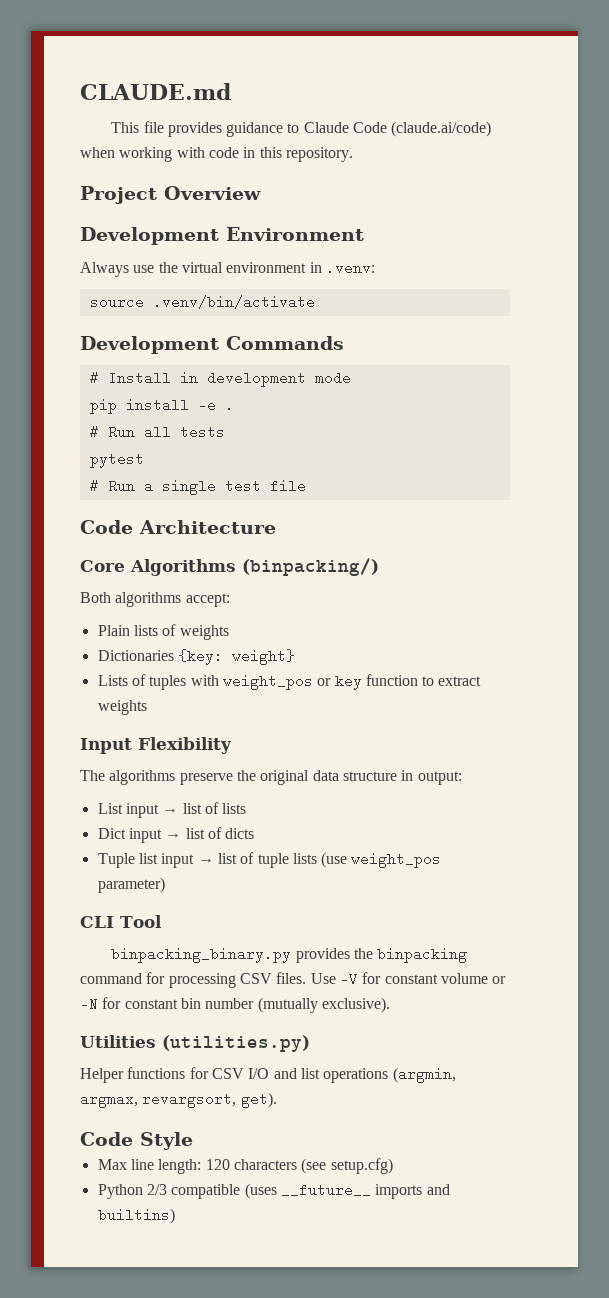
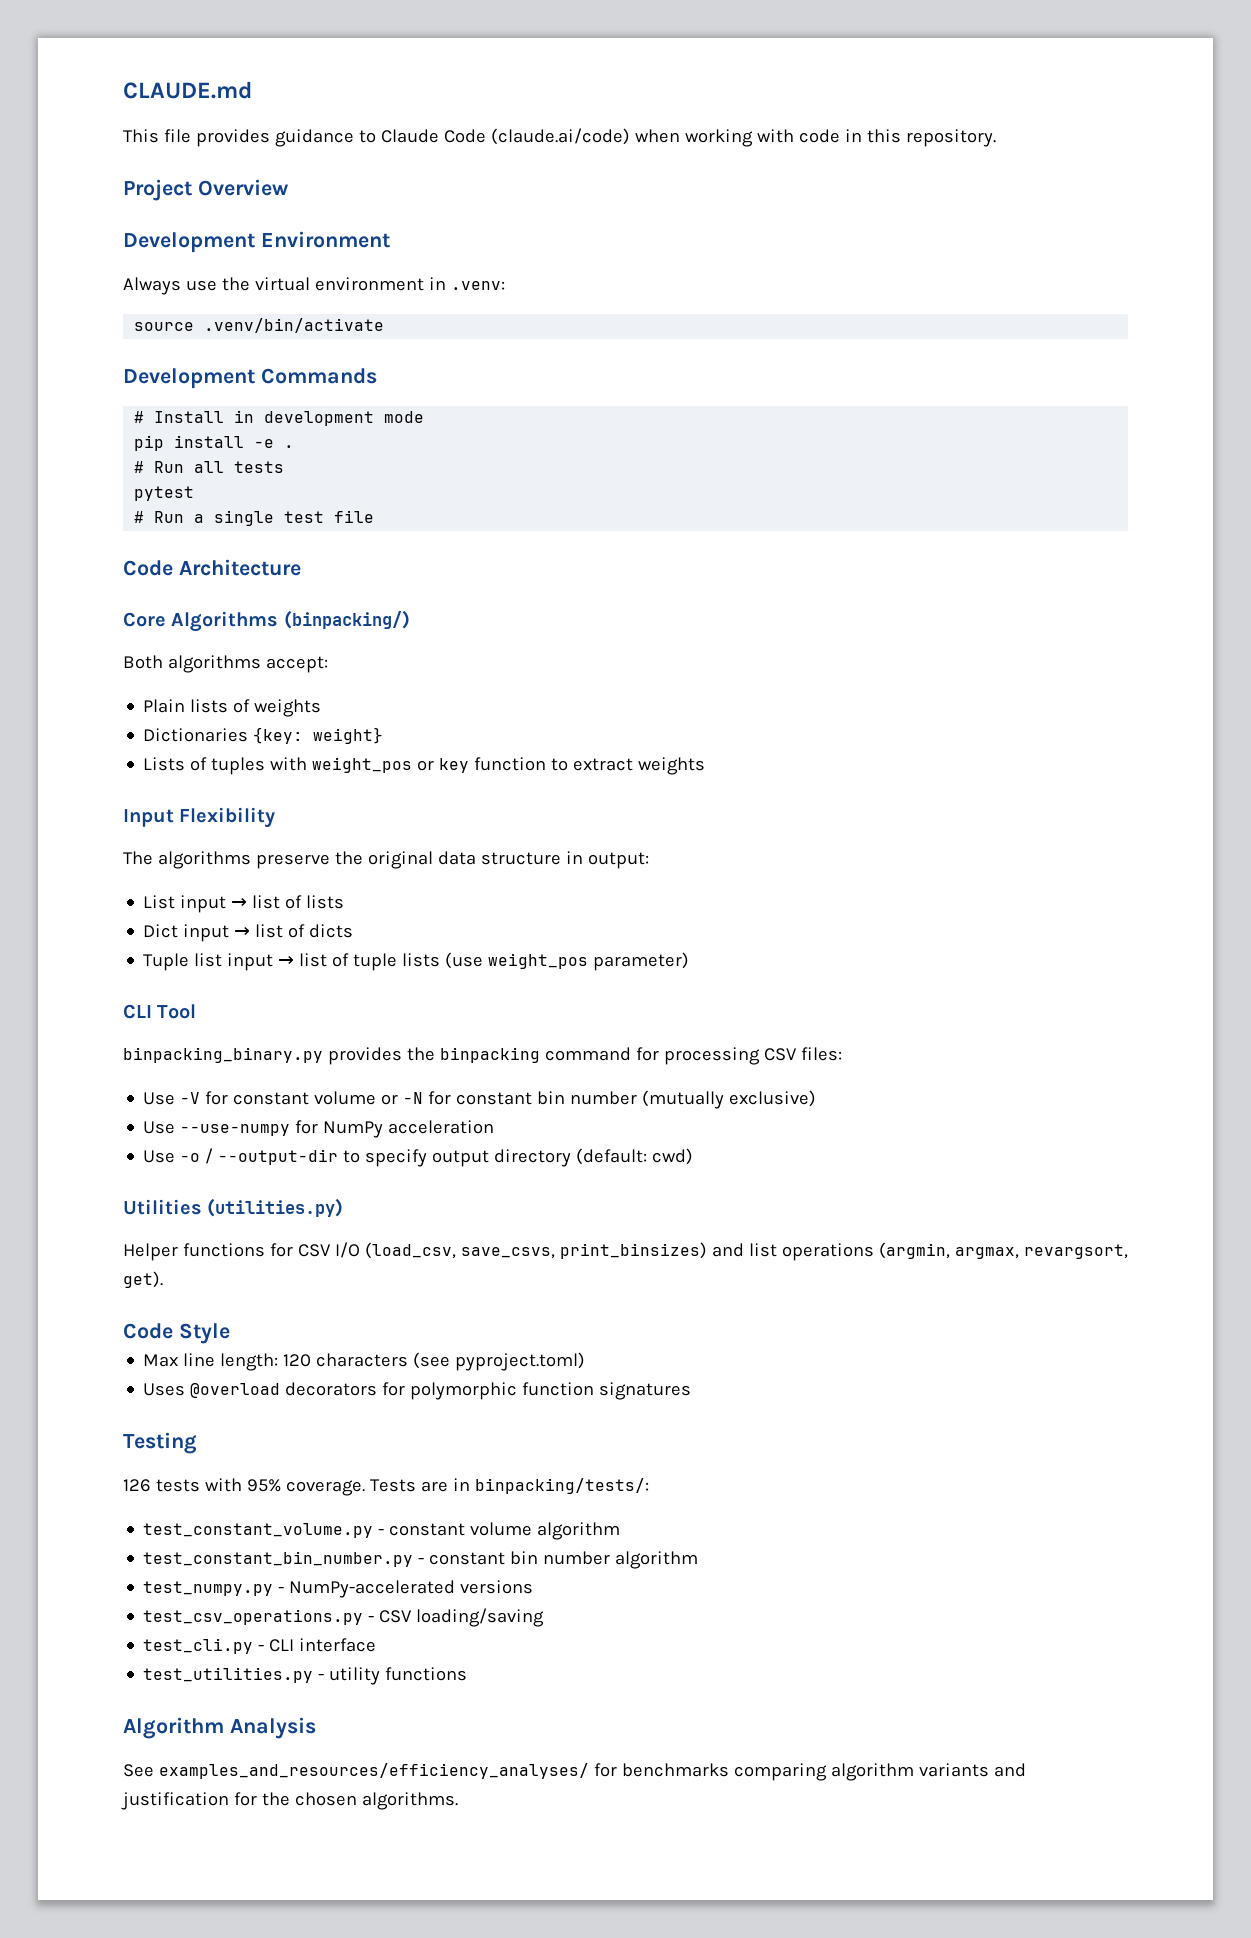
- binpacking_binary.py provides the binpacking command for processing CSV files. Use -V for constant volume or -N for constant bin number (mutually exclusive).
+ binpacking_binary.py provides the binpacking command for processing CSV files:
+ Use -V for constant volume or -N for constant bin number (mutually exclusive)
+ Use --use-numpy for NumPy acceleration
+ Use -o / --output-dir to specify output directory (default: cwd)
- Helper functions for CSV I/O and list operations (argmin, argmax, revargsort, get).
+ Helper functions for CSV I/O (load_csv, save_csvs, print_binsizes) and list operations (argmin, argmax, revargsort, get).
- Max line length: 120 characters (see setup.cfg)
- Python 2/3 compatible (uses __future__ imports and builtins)
+ Max line length: 120 characters (see pyproject.toml)
+ Uses @overload decorators for polymorphic function signatures
+ Testing
+ 126 tests with 95% coverage. Tests are in binpacking/tests/:
+ test_constant_volume.py - constant volume algorithm
+ test_constant_bin_number.py - constant bin number algorithm
+ test_numpy.py - NumPy-accelerated versions
+ test_csv_operations.py - CSV loading/saving
+ test_cli.py - CLI interface
+ test_utilities.py - utility functions
+ Algorithm Analysis
+ See examples_and_resources/efficiency_analyses/ for benchmarks comparing algorithm variants and justification for the chosen algorithms.

